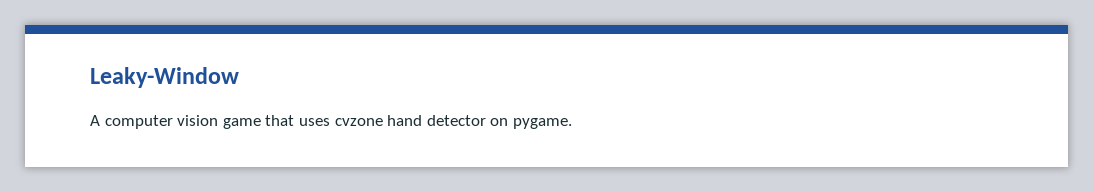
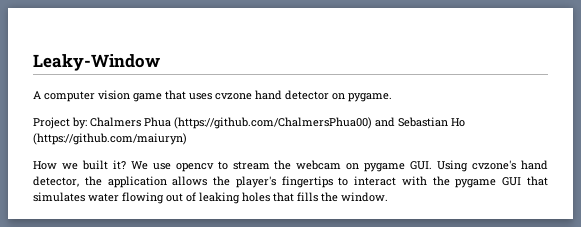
+ Project by: Chalmers Phua (https://github.com/ChalmersPhua00) and Sebastian Ho (https://github.com/maiuryn)
+ How we built it? We use opencv to stream the webcam on pygame GUI. Using cvzone's hand detector, the application allows the player's fingertips to interact with the pygame GUI that simulates water flowing out of leaking holes that fills the window.

